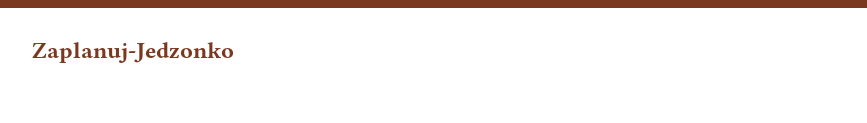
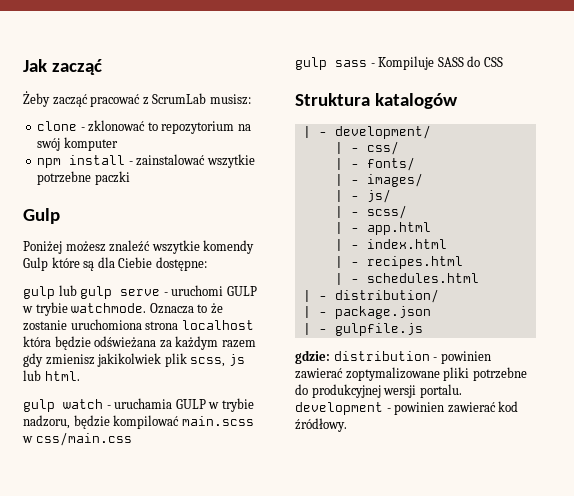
- Zaplanuj-Jedzonko
+ Jak zacząć
+ Żeby zacząć pracować z ScrumLab musisz:
+ clone - zklonować to repozytorium na swój komputer
+ npm install - zainstalować wszytkie potrzebne paczki
+ Gulp
+ Poniżej możesz znaleźć wszytkie komendy Gulp które są dla Ciebie dostępne:
+ gulp lub gulp serve - uruchomi GULP w trybie watchmode. Oznacza to że zostanie uruchomiona strona localhost która będzie odświeżana za każdym razem gdy zmienisz jakikolwiek plik scss, js lub html.
+ gulp watch - uruchamia GULP w trybie nadzoru, będzie kompilować main.scss w css/main.css
+ gulp sass - Kompiluje SASS do CSS
+ Struktura katalogów
+ | - development/
+ | - css/
+ | - fonts/
+ | - images/
+ | - js/
+ | - scss/
+ | - app.html
+ | - index.html
+ | - recipes.html
+ | - schedules.html
+ | - distribution/
+ | - package.json
+ | - gulpfile.js
+ gdzie: distribution - powinien zawierać zoptymalizowane pliki potrzebne do produkcyjnej wersji portalu. development - powinien zawierać kod źródłowy.

